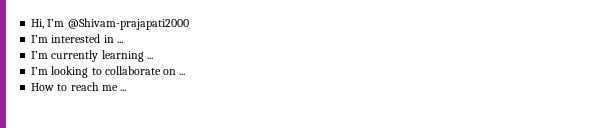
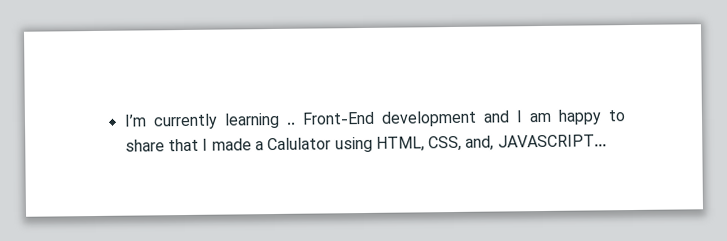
- Hi, I’m @Shivam-prajapati2000
- I’m interested in ...
- I’m currently learning ...
- I’m looking to collaborate on ...
- How to reach me ...
+ I’m currently learning .. Front-End development and I am happy to share that I made a Calulator using HTML, CSS, and, JAVASCRIPT...

